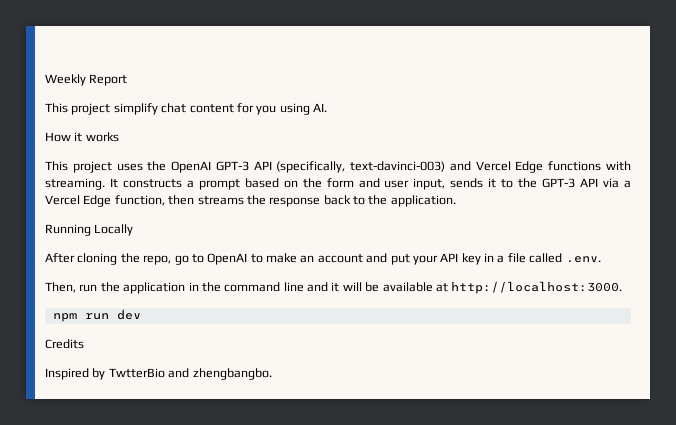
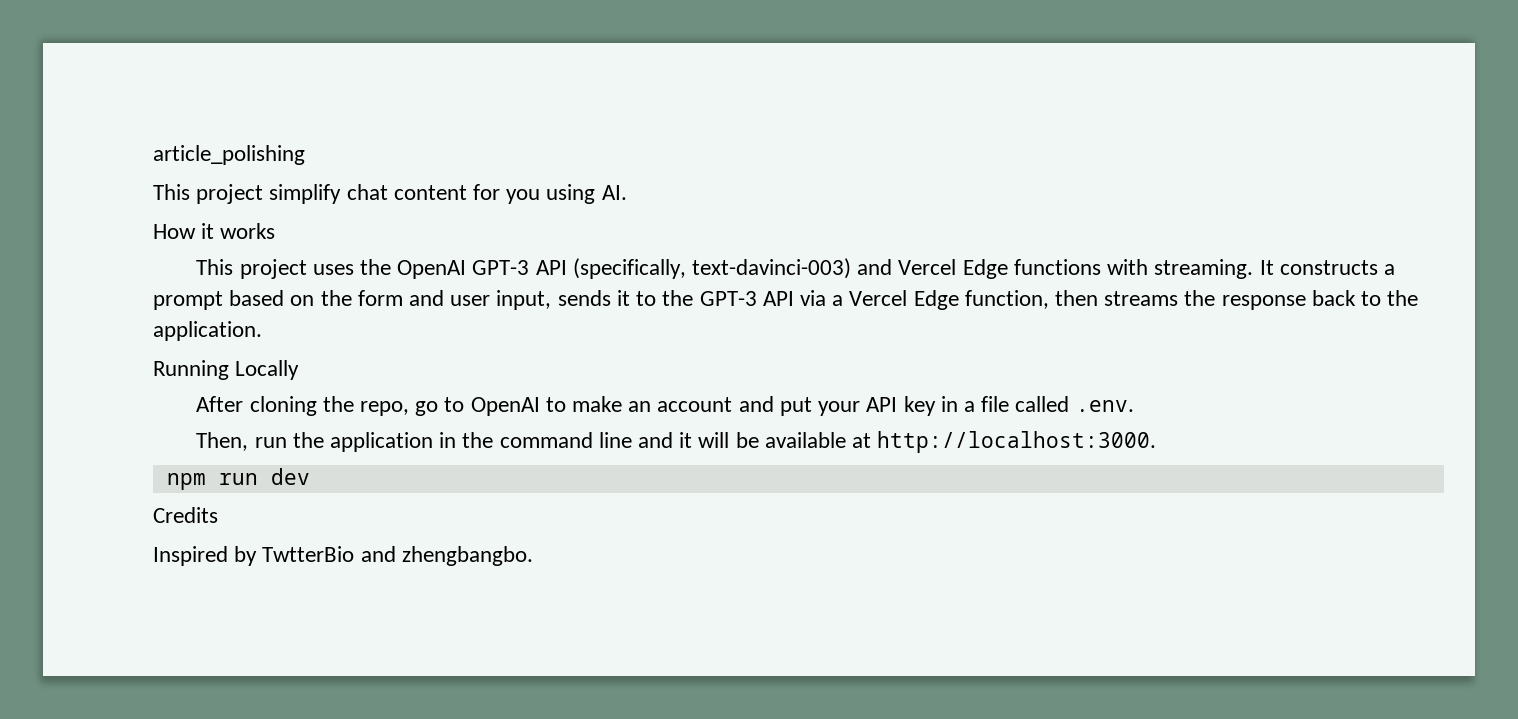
- Weekly Report
+ article_polishing

